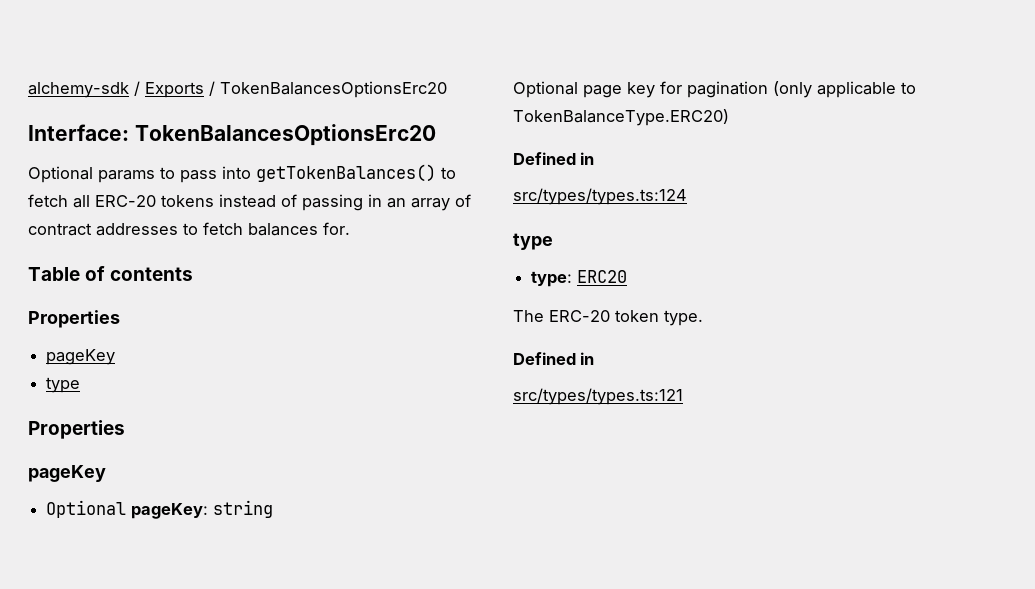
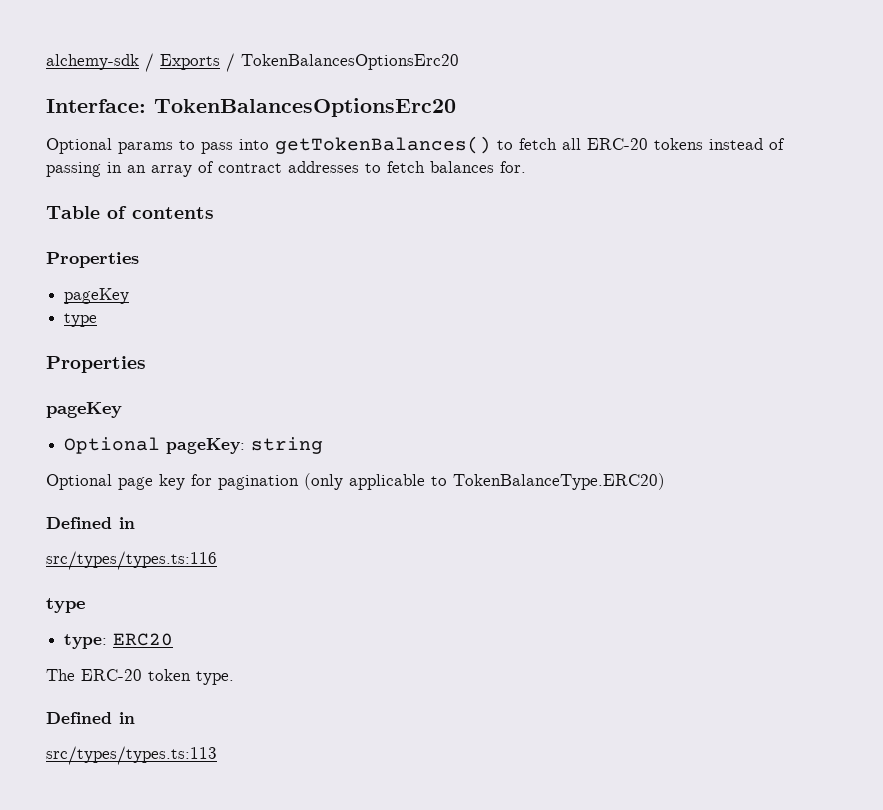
- src/types/types.ts:124
+ src/types/types.ts:116
- src/types/types.ts:121
+ src/types/types.ts:113

